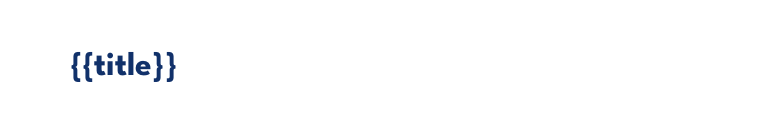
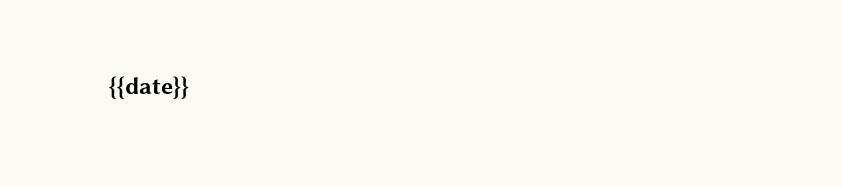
- {{title}}
+ {{date}}

